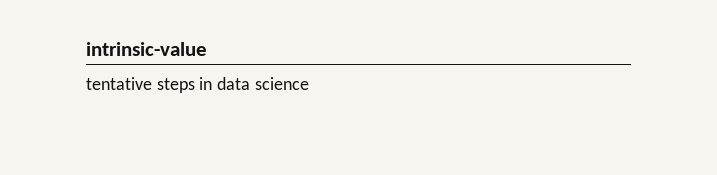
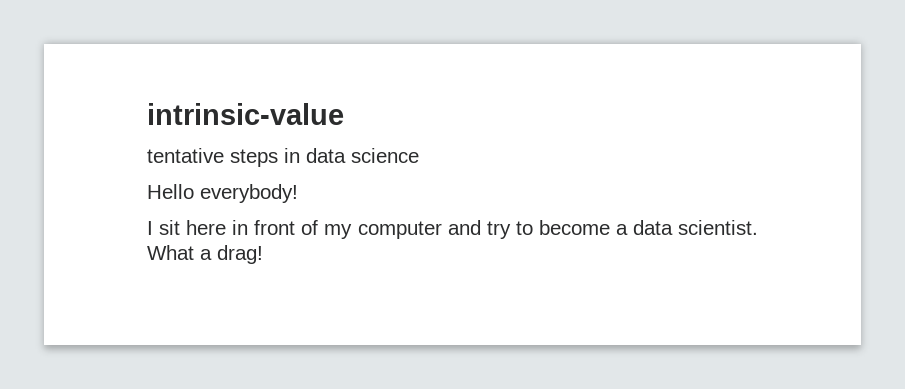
+ Hello everybody!
+ I sit here in front of my computer and try to become a data scientist. What a drag!

